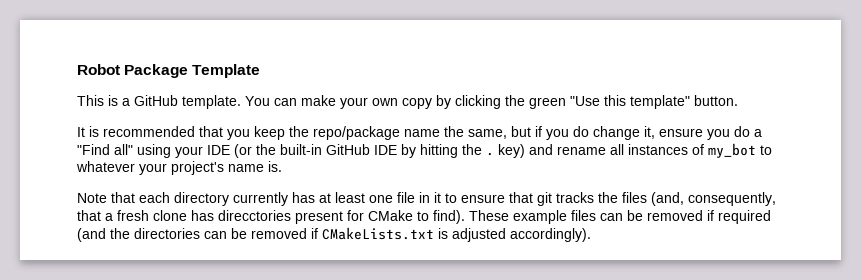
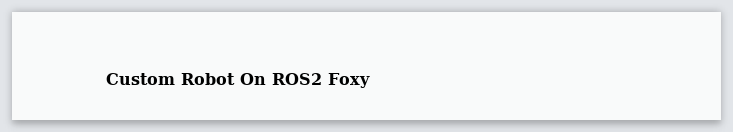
- Robot Package Template
- This is a GitHub template. You can make your own copy by clicking the green "Use this template" button.
- It is recommended that you keep the repo/package name the same, but if you do change it, ensure you do a "Find all" using your IDE (or the built-in GitHub IDE by hitting the . key) and rename all instances of my_bot to whatever your project's name is.
- Note that each directory currently has at least one file in it to ensure that git tracks the files (and, consequently, that a fresh clone has direcctories present for CMake to find). These example files can be removed if required (and the directories can be removed if CMakeLists.txt is adjusted accordingly).
+ Custom Robot On ROS2 Foxy

